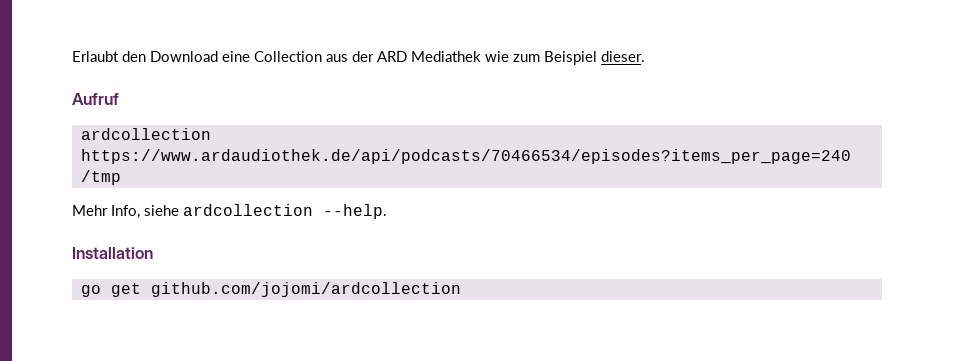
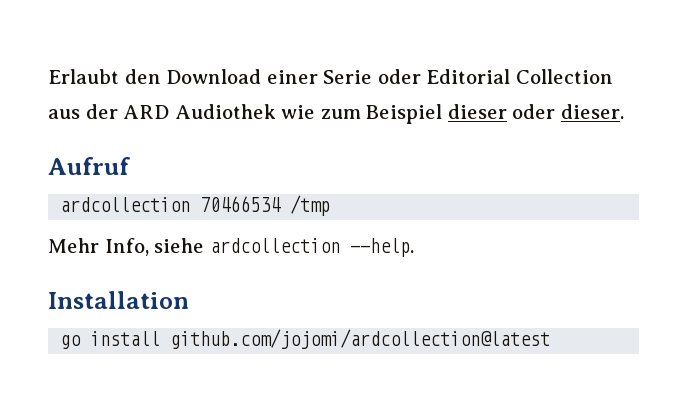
- Erlaubt den Download eine Collection aus der ARD Mediathek wie zum Beispiel dieser.
+ Erlaubt den Download einer Serie oder Editorial Collection aus der ARD Audiothek wie zum Beispiel dieser oder dieser.
- ardcollection https://www.ardaudiothek.de/api/podcasts/70466534/episodes?items_per_page=240 /tmp
+ ardcollection 70466534 /tmp
- go get github.com/jojomi/ardcollection
+ go install github.com/jojomi/ardcollection@latest

